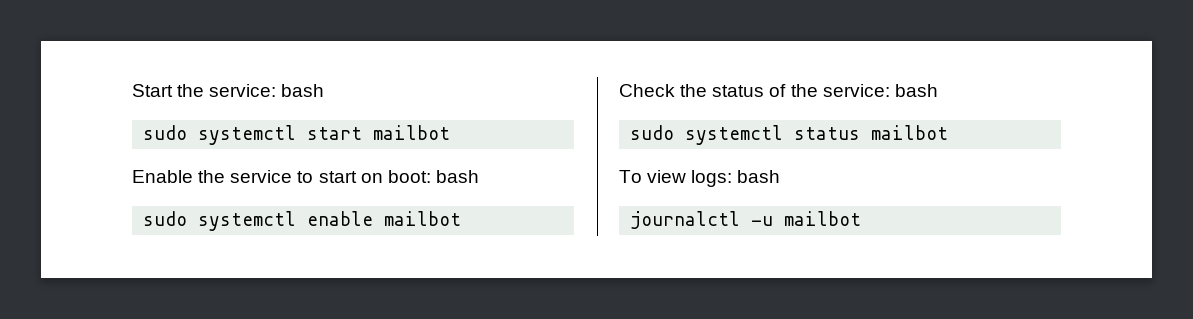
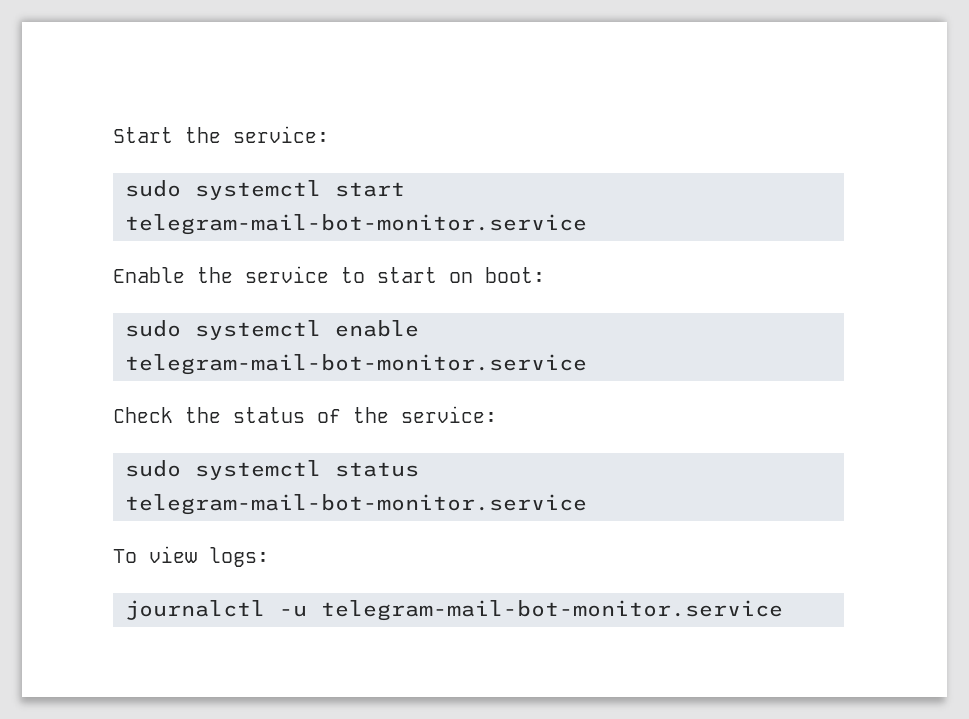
- Start the service: bash
+ Start the service:
- sudo systemctl start mailbot
+ sudo systemctl start telegram-mail-bot-monitor.service
- Enable the service to start on boot: bash
+ Enable the service to start on boot:
- sudo systemctl enable mailbot
+ sudo systemctl enable telegram-mail-bot-monitor.service
- Check the status of the service: bash
+ Check the status of the service:
- sudo systemctl status mailbot
+ sudo systemctl status telegram-mail-bot-monitor.service
- To view logs: bash
+ To view logs:
- journalctl -u mailbot
+ journalctl -u telegram-mail-bot-monitor.service

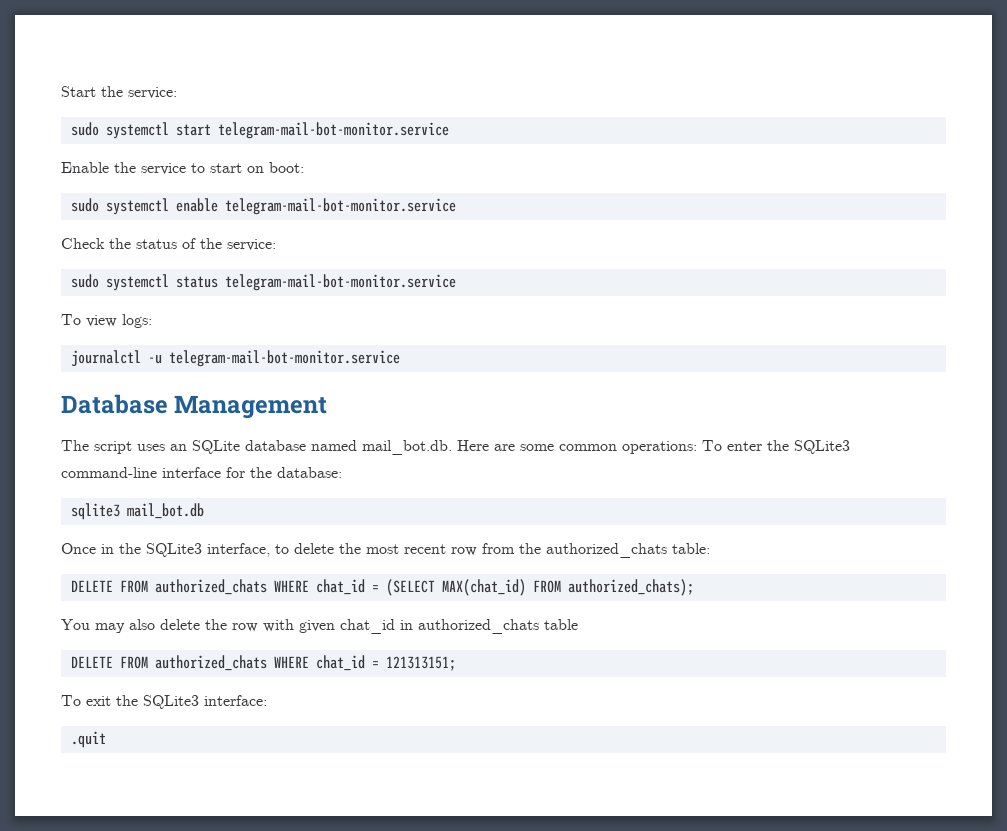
+ Database Management
+ The script uses an SQLite database named mail_bot.db. Here are some common operations: To enter the SQLite3 command-line interface for the database:
+ sqlite3 mail_bot.db
+ Once in the SQLite3 interface, to delete the most recent row from the authorized_chats table:
+ DELETE FROM authorized_chats WHERE chat_id = (SELECT MAX(chat_id) FROM authorized_chats);
+ You may also delete the row with given chat_id in authorized_chats table
+ DELETE FROM authorized_chats WHERE chat_id = 121313151;
+ To exit the SQLite3 interface:
+ .quit

